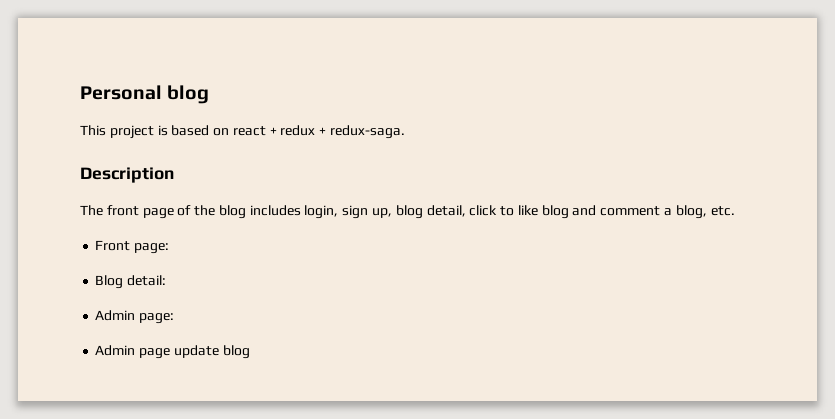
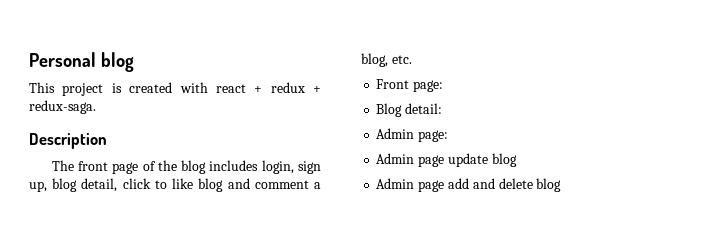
- This project is based on react + redux + redux-saga.
+ This project is created with react + redux + redux-saga.
+ Admin page add and delete blog

